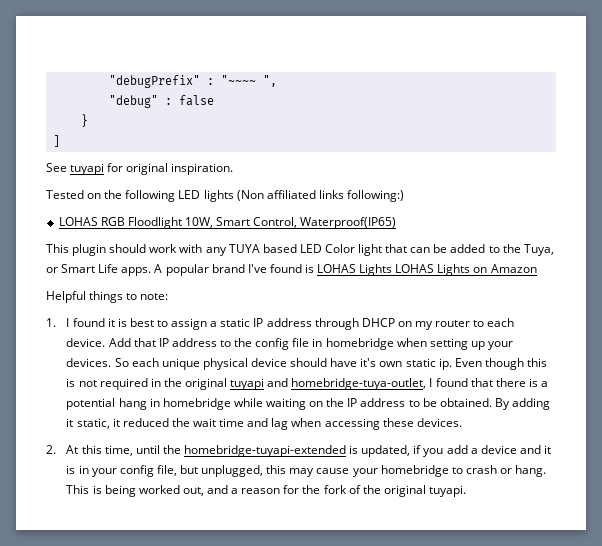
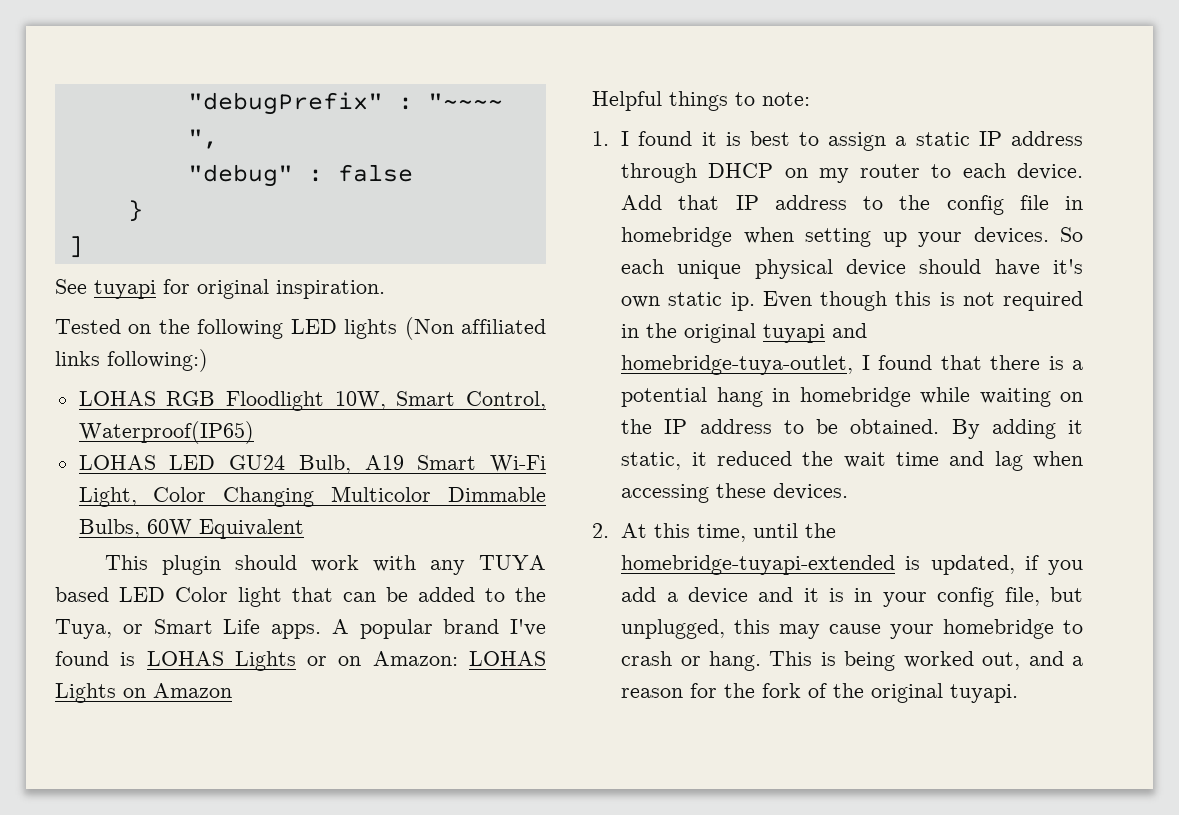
+ LOHAS LED GU24 Bulb, A19 Smart Wi-Fi Light, Color Changing Multicolor Dimmable Bulbs, 60W Equivalent
- A popular brand I've found is LOHAS Lights LOHAS Lights on Amazon
+ A popular brand I've found is LOHAS Lights or on Amazon: LOHAS Lights on Amazon

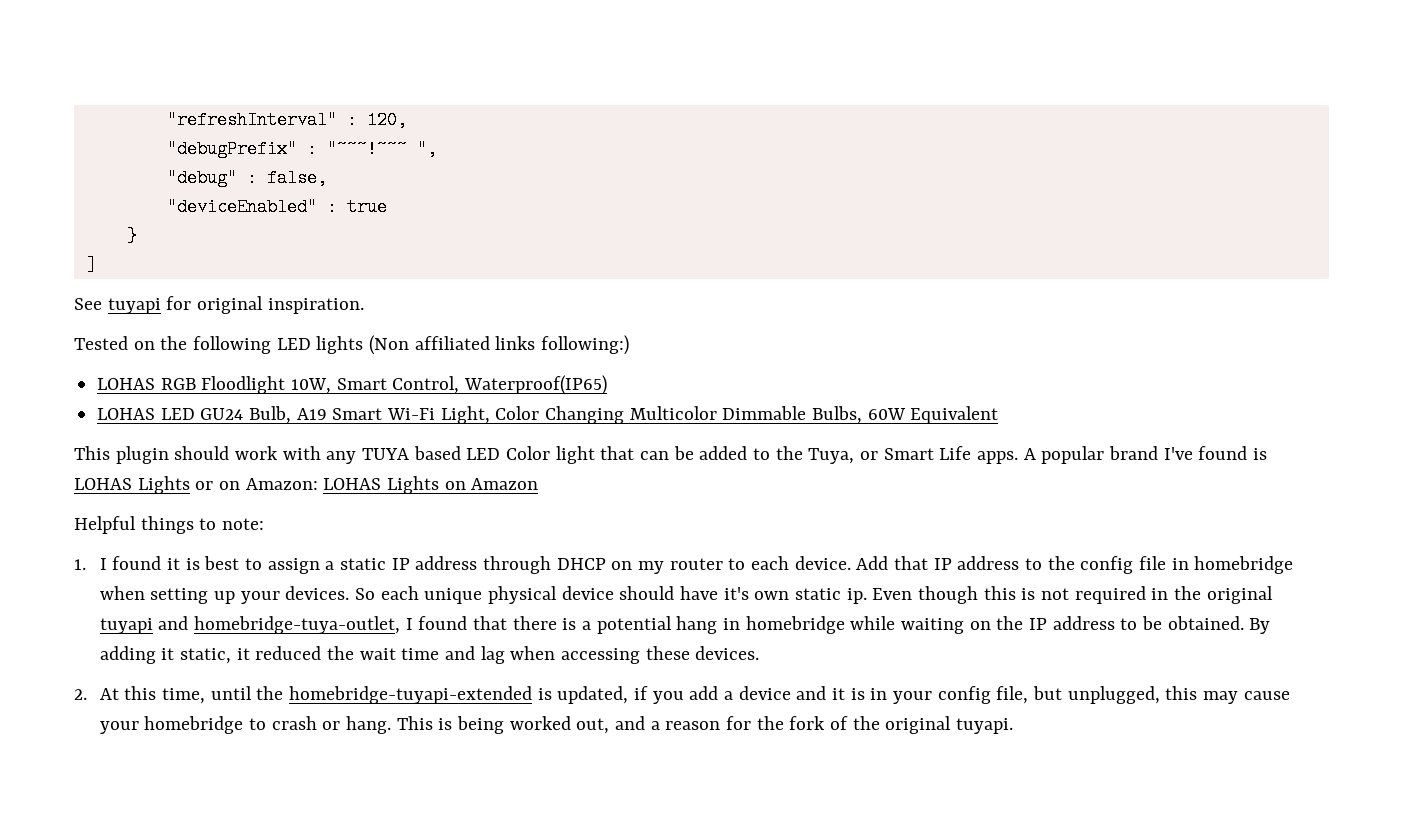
+ "refreshInterval" : 120,
- "debugPrefix" : "~~~~ ",
+ "debugPrefix" : "~~~!~~~ ",
- "debug" : false
+ "debug" : false,
+ "deviceEnabled" : true

